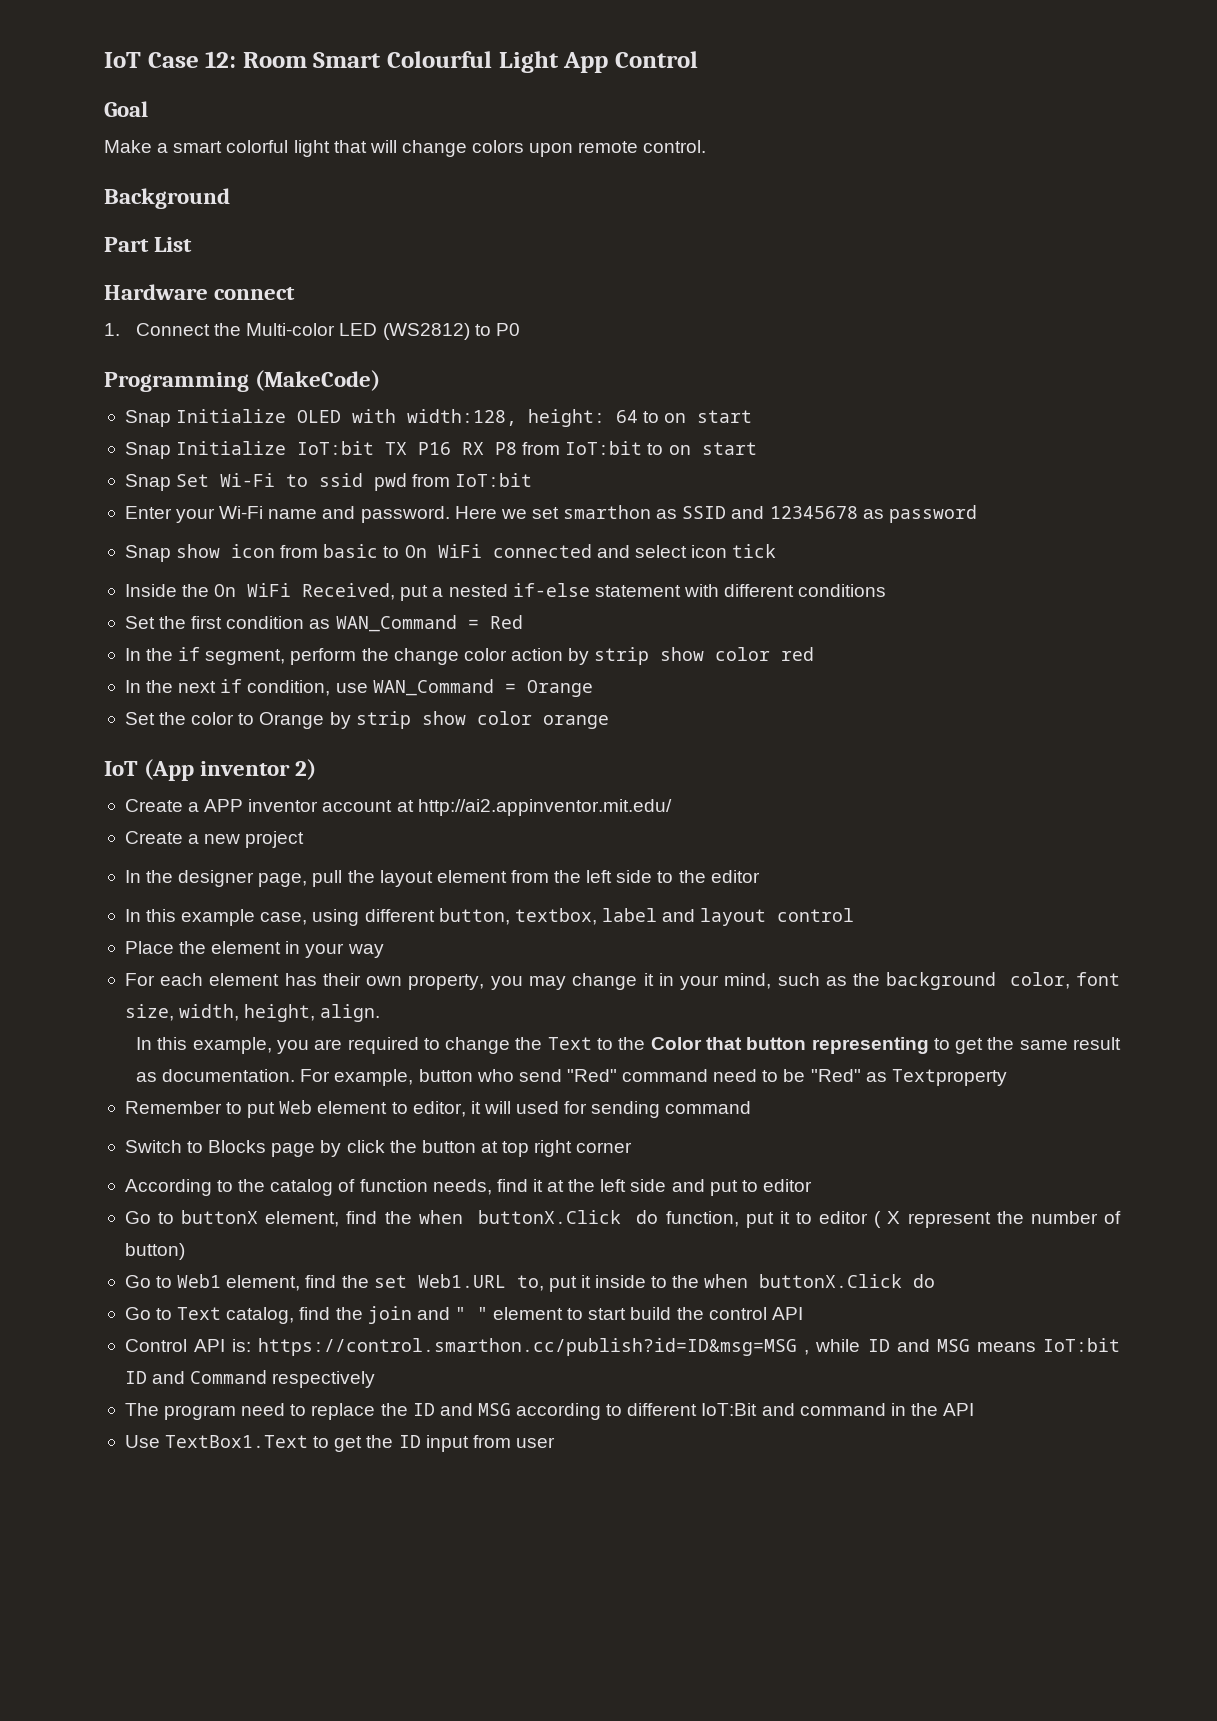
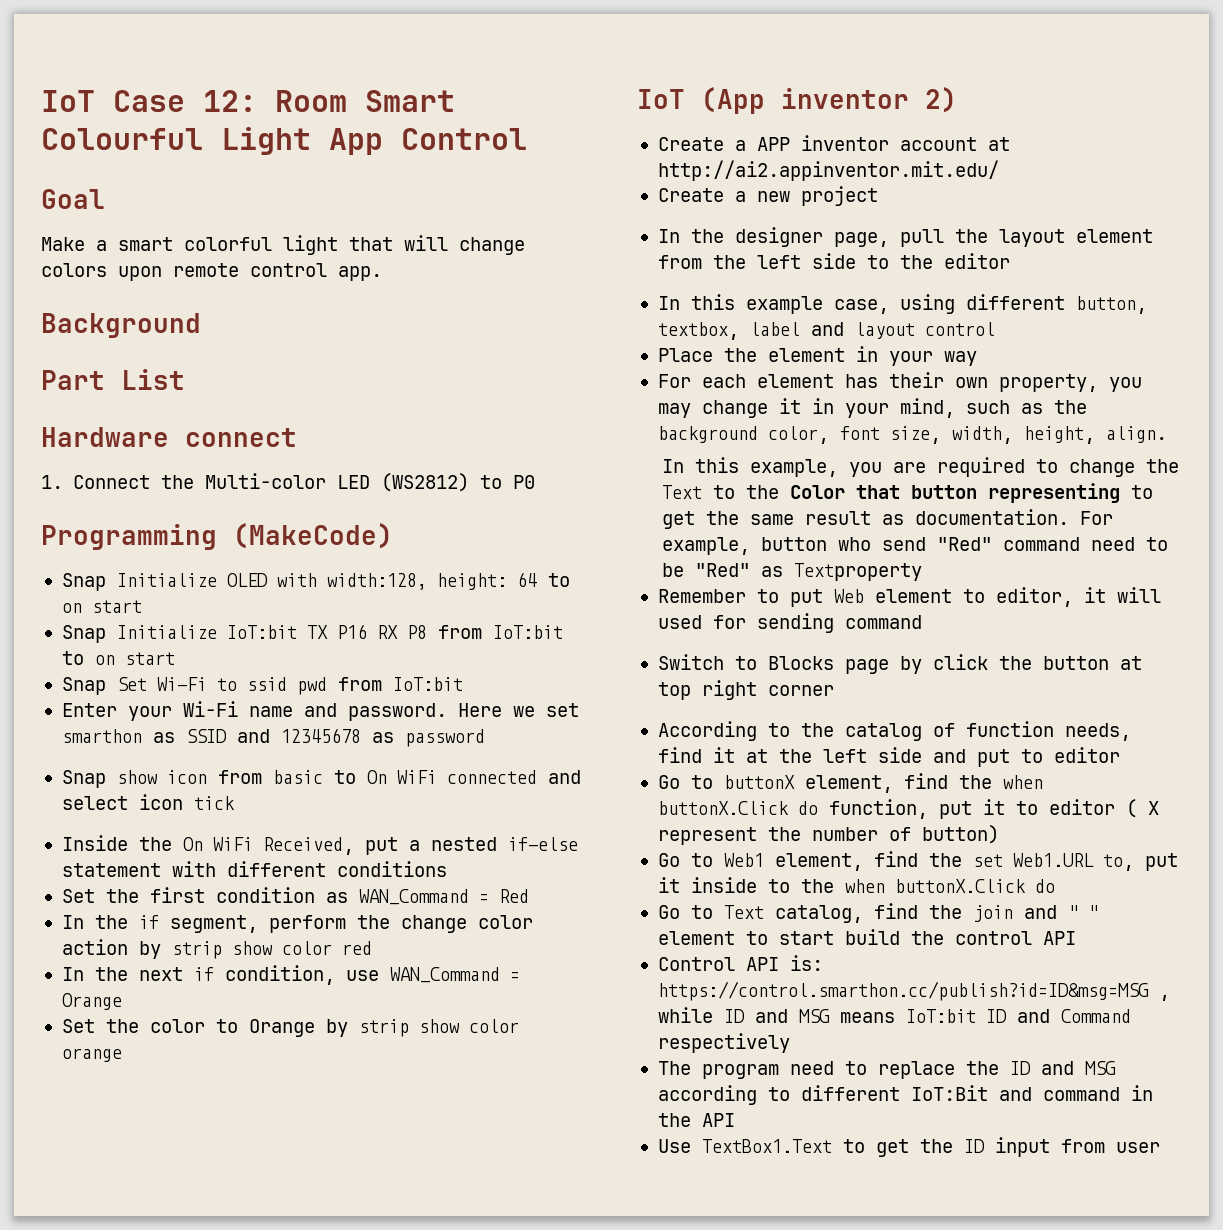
- Make a smart colorful light that will change colors upon remote control.
+ Make a smart colorful light that will change colors upon remote control app.

